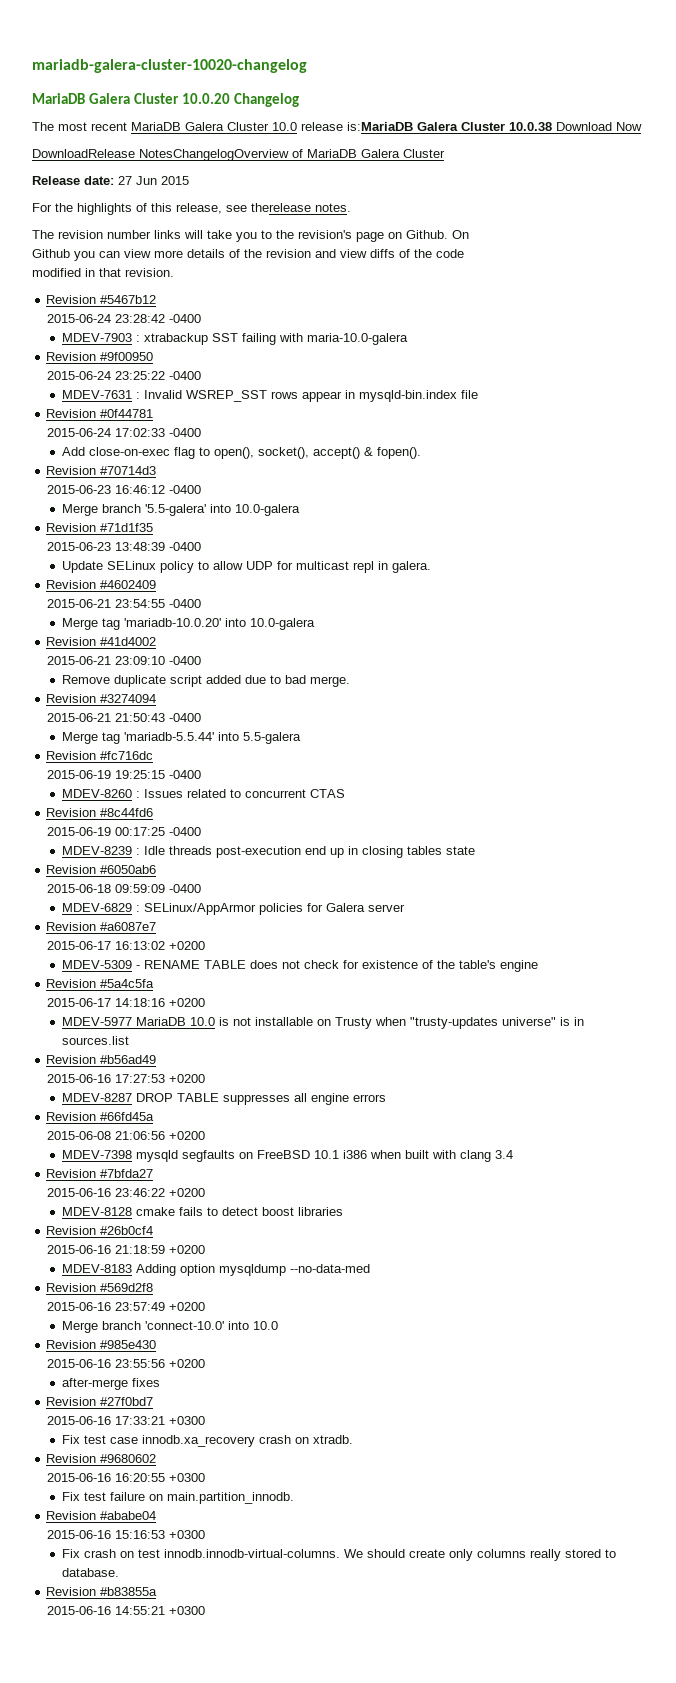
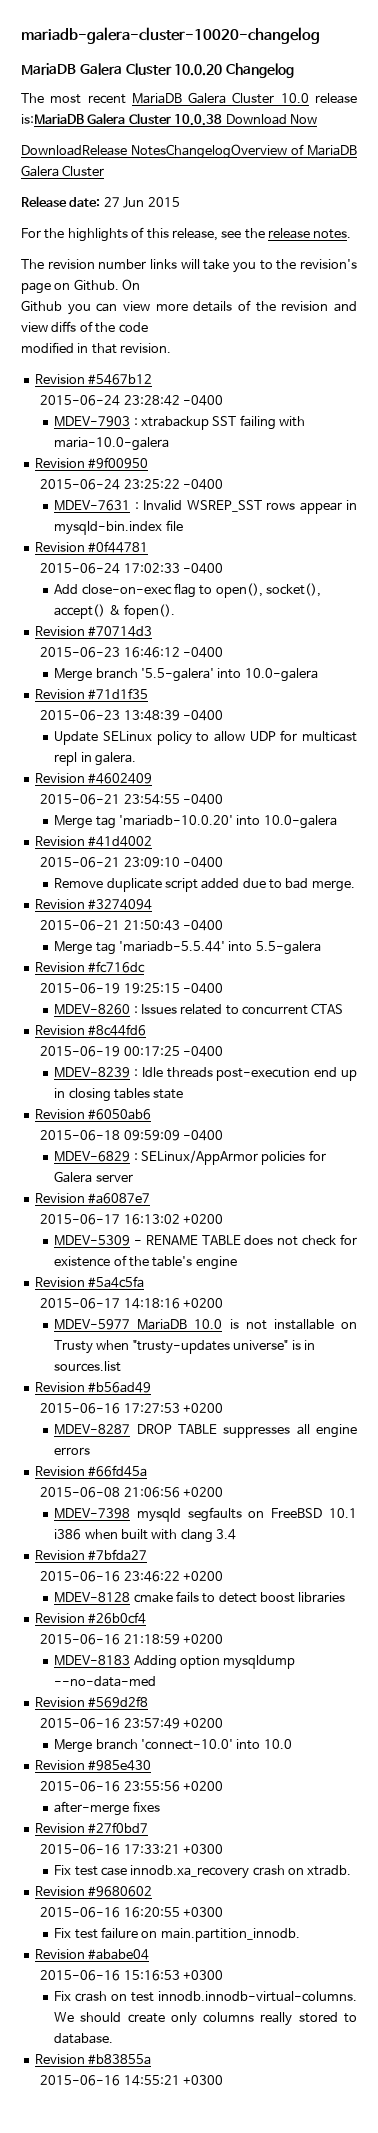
- For the highlights of this release, see therelease notes.
+ For the highlights of this release, see the release notes.

